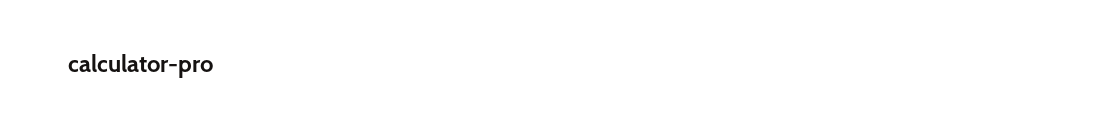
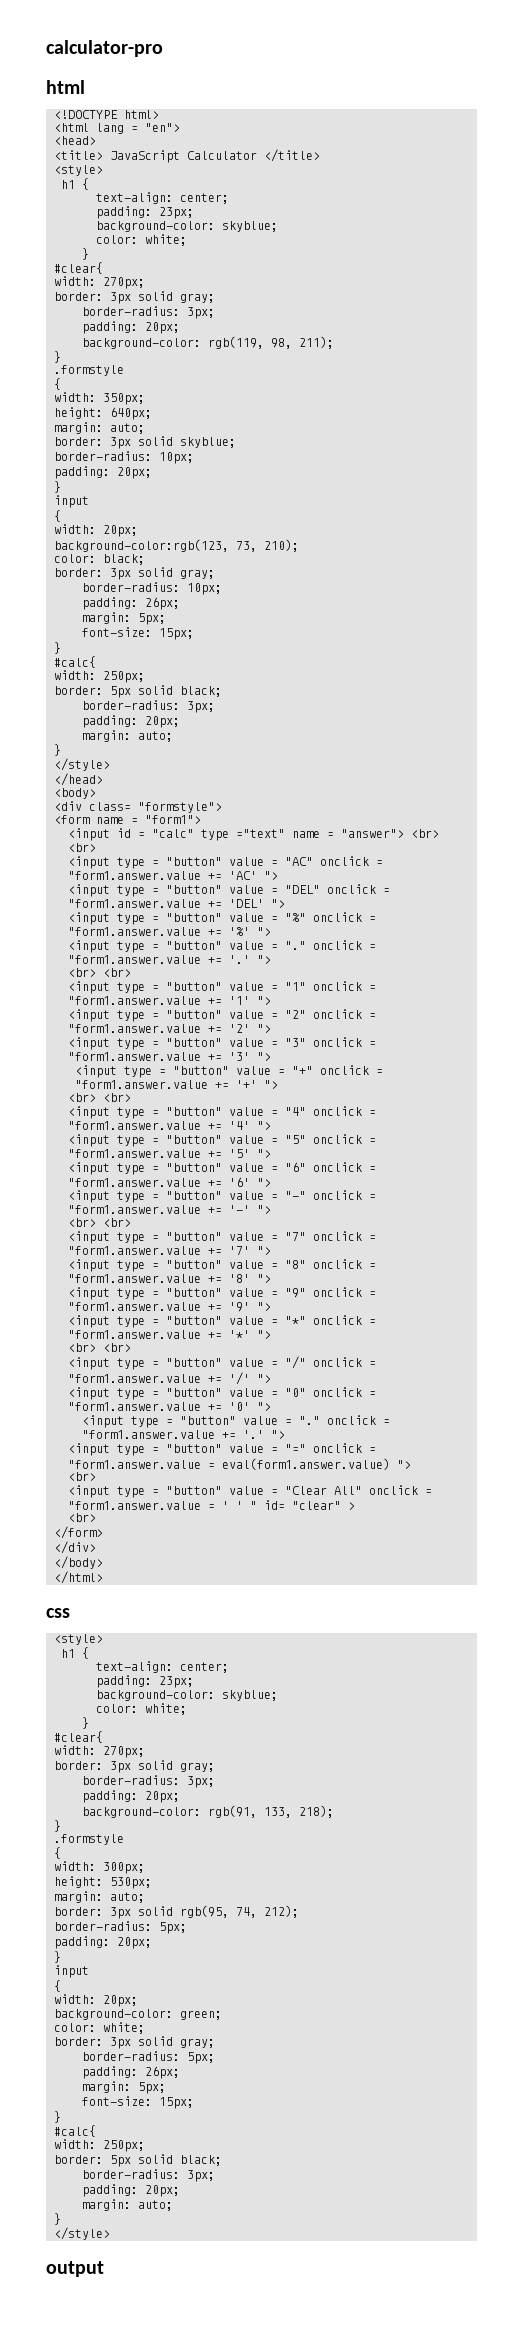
+ html
+ <!DOCTYPE html>
+ <html lang = "en">
+ <head>
+ <title> JavaScript Calculator </title>
+ <style>
+ h1 {
+ text-align: center;
+ padding: 23px;
+ background-color: skyblue;
+ color: white;
+ }
+ #clear{
+ width: 270px;
+ border: 3px solid gray;
+ border-radius: 3px;
+ padding: 20px;
+ background-color: rgb(119, 98, 211);
+ }
+ .formstyle
+ {
+ width: 350px;
+ height: 640px;
+ margin: auto;
+ border: 3px solid skyblue;
+ border-radius: 10px;
+ padding: 20px;
+ }
+ input
+ {
+ width: 20px;
+ background-color:rgb(123, 73, 210);
+ color: black;
+ border: 3px solid gray;
+ border-radius: 10px;
+ padding: 26px;
+ margin: 5px;
+ font-size: 15px;
+ }
+ #calc{
+ width: 250px;
+ border: 5px solid black;
+ border-radius: 3px;
+ padding: 20px;
+ margin: auto;
+ }
+ </style>
+ </head>
+ <body>
+ <div class= "formstyle">
+ <form name = "form1">
+ <input id = "calc" type ="text" name = "answer"> <br> <br>
+ <input type = "button" value = "AC" onclick = "form1.answer.value += 'AC' ">
+ <input type = "button" value = "DEL" onclick = "form1.answer.value += 'DEL' ">
+ <input type = "button" value = "%" onclick = "form1.answer.value += '%' ">
+ <input type = "button" value = "." onclick = "form1.answer.value += '.' ">
+ <br> <br>
+ <input type = "button" value = "1" onclick = "form1.answer.value += '1' ">
+ <input type = "button" value = "2" onclick = "form1.answer.value += '2' ">
+ <input type = "button" value = "3" onclick = "form1.answer.value += '3' ">
+ <input type = "button" value = "+" onclick = "form1.answer.value += '+' ">
+ <br> <br>
+ <input type = "button" value = "4" onclick = "form1.answer.value += '4' ">
+ <input type = "button" value = "5" onclick = "form1.answer.value += '5' ">
+ <input type = "button" value = "6" onclick = "form1.answer.value += '6' ">
+ <input type = "button" value = "-" onclick = "form1.answer.value += '-' ">
+ <br> <br>
+ <input type = "button" value = "7" onclick = "form1.answer.value += '7' ">
+ <input type = "button" value = "8" onclick = "form1.answer.value += '8' ">
+ <input type = "button" value = "9" onclick = "form1.answer.value += '9' ">
+ <input type = "button" value = "*" onclick = "form1.answer.value += '*' ">
+ <br> <br>
+ <input type = "button" value = "/" onclick = "form1.answer.value += '/' ">
+ <input type = "button" value = "0" onclick = "form1.answer.value += '0' ">
+ <input type = "button" value = "." onclick = "form1.answer.value += '.' ">
+ <input type = "button" value = "=" onclick = "form1.answer.value = eval(form1.answer.value) ">
+ <br>
+ <input type = "button" value = "Clear All" onclick = "form1.answer.value = ' ' " id= "clear" >
+ <br>
+ </form>
+ </div>
+ </body>
+ </html>
+ css
+ <style>
+ h1 {
+ text-align: center;
+ padding: 23px;
+ background-color: skyblue;
+ color: white;
+ }
+ #clear{
+ width: 270px;
+ border: 3px solid gray;
+ border-radius: 3px;
+ padding: 20px;
+ background-color: rgb(91, 133, 218);
+ }
+ .formstyle
+ {
+ width: 300px;
+ height: 530px;
+ margin: auto;
+ border: 3px solid rgb(95, 74, 212);
+ border-radius: 5px;
+ padding: 20px;
+ }
+ input
+ {
+ width: 20px;
+ background-color: green;
+ color: white;
+ border: 3px solid gray;
+ border-radius: 5px;
+ padding: 26px;
+ margin: 5px;
+ font-size: 15px;
+ }
+ #calc{
+ width: 250px;
+ border: 5px solid black;
+ border-radius: 3px;
+ padding: 20px;
+ margin: auto;
+ }
+ </style>
+ output

